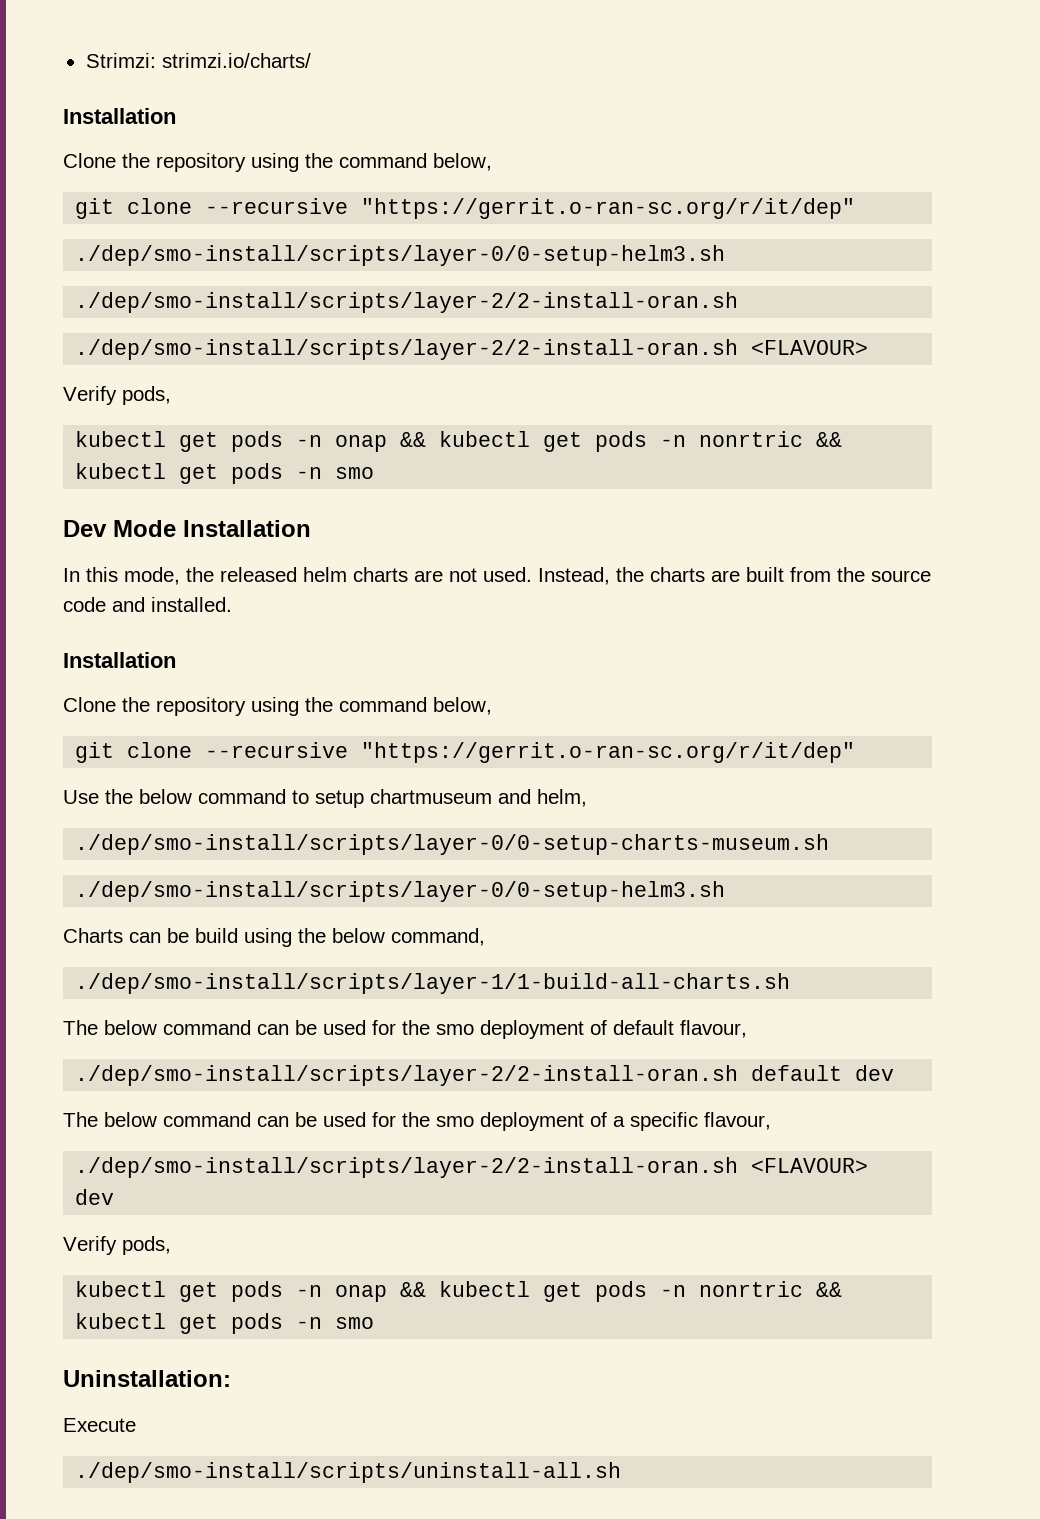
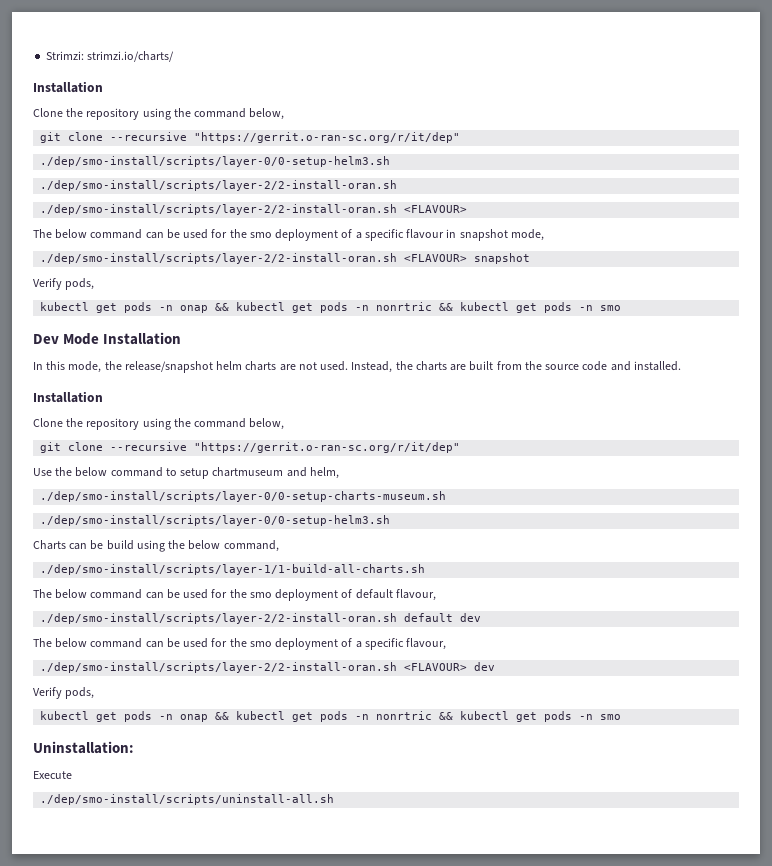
+ The below command can be used for the smo deployment of a specific flavour in snapshot mode,
+ ./dep/smo-install/scripts/layer-2/2-install-oran.sh <FLAVOUR> snapshot
- In this mode, the released helm charts are not used.
+ In this mode, the release/snapshot helm charts are not used.

